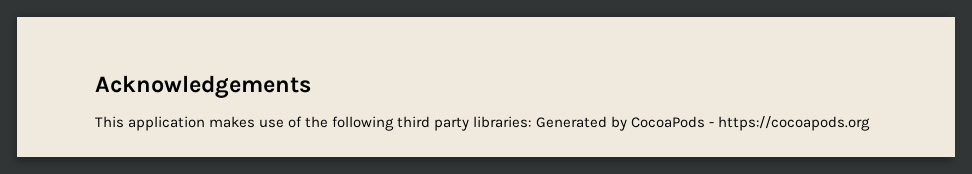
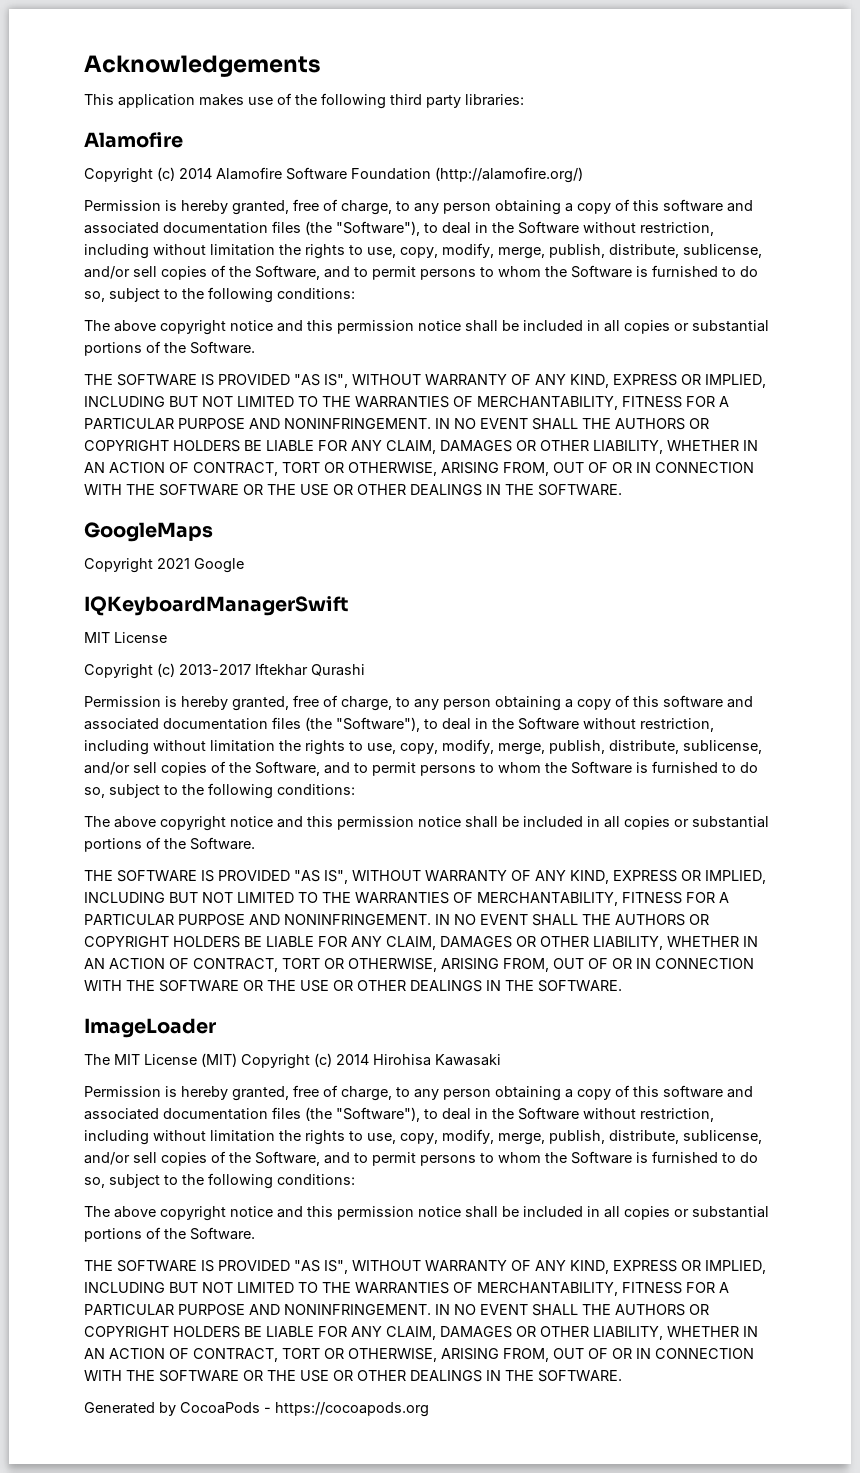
- This application makes use of the following third party libraries: Generated by CocoaPods - https://cocoapods.org
+ This application makes use of the following third party libraries:
+ Alamofire
+ Copyright (c) 2014 Alamofire Software Foundation (http://alamofire.org/)
+ Permission is hereby granted, free of charge, to any person obtaining a copy of this software and associated documentation files (the "Software"), to deal in the Software without restriction, including without limitation the rights to use, copy, modify, merge, publish, distribute, sublicense, and/or sell copies of the Software, and to permit persons to whom the Software is furnished to do so, subject to the following conditions:
+ The above copyright notice and this permission notice shall be included in all copies or substantial portions of the Software.
+ THE SOFTWARE IS PROVIDED "AS IS", WITHOUT WARRANTY OF ANY KIND, EXPRESS OR IMPLIED, INCLUDING BUT NOT LIMITED TO THE WARRANTIES OF MERCHANTABILITY, FITNESS FOR A PARTICULAR PURPOSE AND NONINFRINGEMENT. IN NO EVENT SHALL THE AUTHORS OR COPYRIGHT HOLDERS BE LIABLE FOR ANY CLAIM, DAMAGES OR OTHER LIABILITY, WHETHER IN AN ACTION OF CONTRACT, TORT OR OTHERWISE, ARISING FROM, OUT OF OR IN CONNECTION WITH THE SOFTWARE OR THE USE OR OTHER DEALINGS IN THE SOFTWARE.
+ GoogleMaps
+ Copyright 2021 Google
+ IQKeyboardManagerSwift
+ MIT License
+ Copyright (c) 2013-2017 Iftekhar Qurashi
+ Permission is hereby granted, free of charge, to any person obtaining a copy of this software and associated documentation files (the "Software"), to deal in the Software without restriction, including without limitation the rights to use, copy, modify, merge, publish, distribute, sublicense, and/or sell copies of the Software, and to permit persons to whom the Software is furnished to do so, subject to the following conditions:
+ The above copyright notice and this permission notice shall be included in all copies or substantial portions of the Software.
+ THE SOFTWARE IS PROVIDED "AS IS", WITHOUT WARRANTY OF ANY KIND, EXPRESS OR IMPLIED, INCLUDING BUT NOT LIMITED TO THE WARRANTIES OF MERCHANTABILITY, FITNESS FOR A PARTICULAR PURPOSE AND NONINFRINGEMENT. IN NO EVENT SHALL THE AUTHORS OR COPYRIGHT HOLDERS BE LIABLE FOR ANY CLAIM, DAMAGES OR OTHER LIABILITY, WHETHER IN AN ACTION OF CONTRACT, TORT OR OTHERWISE, ARISING FROM, OUT OF OR IN CONNECTION WITH THE SOFTWARE OR THE USE OR OTHER DEALINGS IN THE SOFTWARE.
+ ImageLoader
+ The MIT License (MIT) Copyright (c) 2014 Hirohisa Kawasaki
+ Permission is hereby granted, free of charge, to any person obtaining a copy of this software and associated documentation files (the "Software"), to deal in the Software without restriction, including without limitation the rights to use, copy, modify, merge, publish, distribute, sublicense, and/or sell copies of the Software, and to permit persons to whom the Software is furnished to do so, subject to the following conditions:
+ The above copyright notice and this permission notice shall be included in all copies or substantial portions of the Software.
+ THE SOFTWARE IS PROVIDED "AS IS", WITHOUT WARRANTY OF ANY KIND, EXPRESS OR IMPLIED, INCLUDING BUT NOT LIMITED TO THE WARRANTIES OF MERCHANTABILITY, FITNESS FOR A PARTICULAR PURPOSE AND NONINFRINGEMENT. IN NO EVENT SHALL THE AUTHORS OR COPYRIGHT HOLDERS BE LIABLE FOR ANY CLAIM, DAMAGES OR OTHER LIABILITY, WHETHER IN AN ACTION OF CONTRACT, TORT OR OTHERWISE, ARISING FROM, OUT OF OR IN CONNECTION WITH THE SOFTWARE OR THE USE OR OTHER DEALINGS IN THE SOFTWARE.
+ Generated by CocoaPods - https://cocoapods.org

